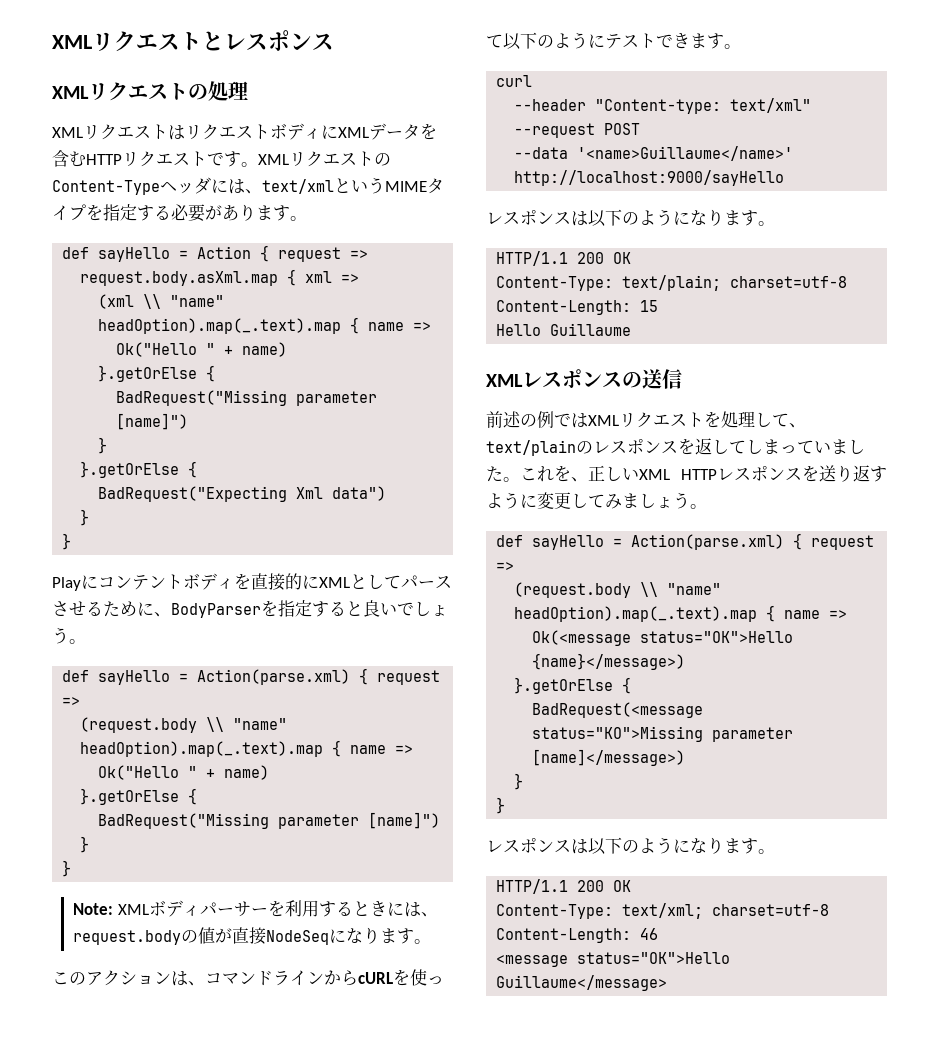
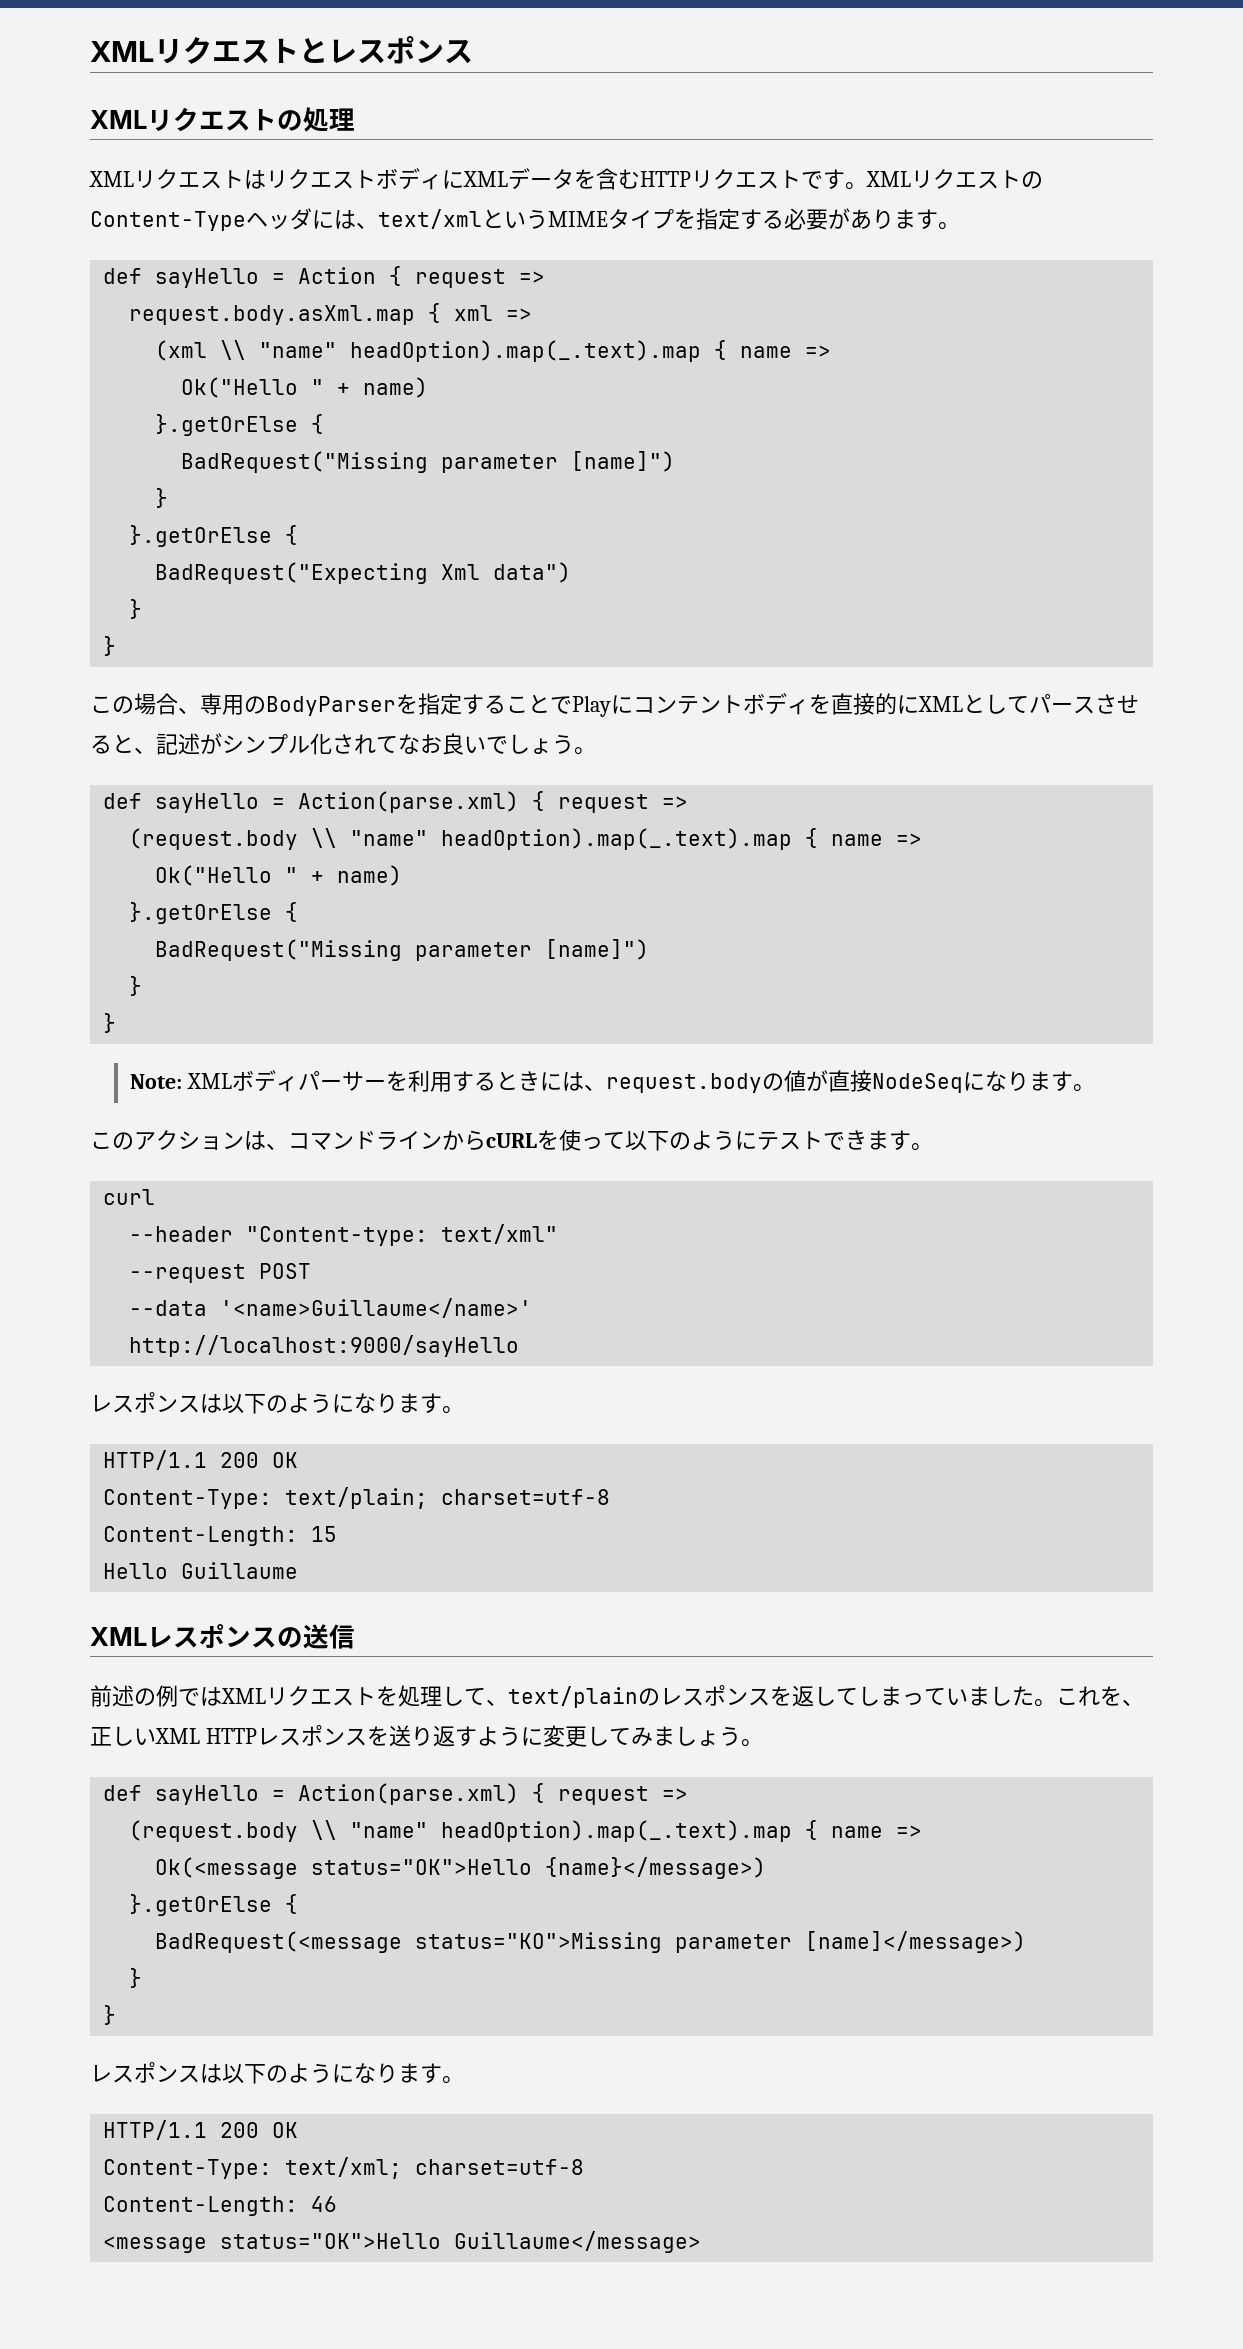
- Playにコンテントボディを直接的にXMLとしてパースさせるために、BodyParserを指定すると良いでしょう。
+ この場合、専用のBodyParserを指定することでPlayにコンテントボディを直接的にXMLとしてパースさせると、記述がシンプル化されてなお良いでしょう。

